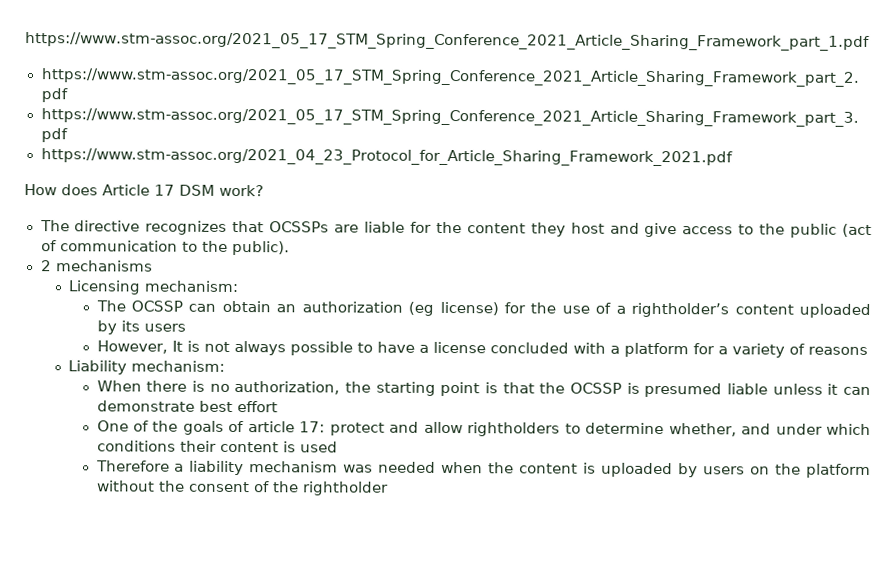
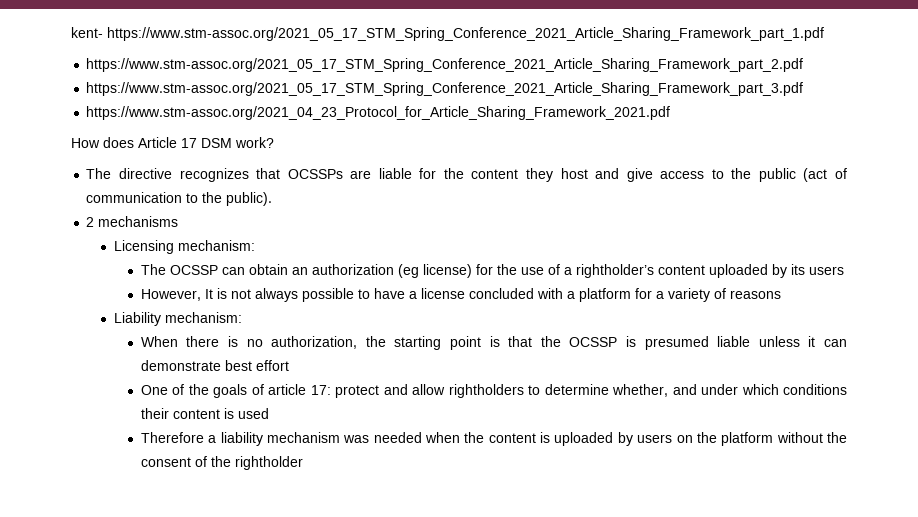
- https://www.stm-assoc.org/2021_05_17_STM_Spring_Conference_2021_Article_Sharing_Framework_part_1.pdf
+ kent- https://www.stm-assoc.org/2021_05_17_STM_Spring_Conference_2021_Article_Sharing_Framework_part_1.pdf

